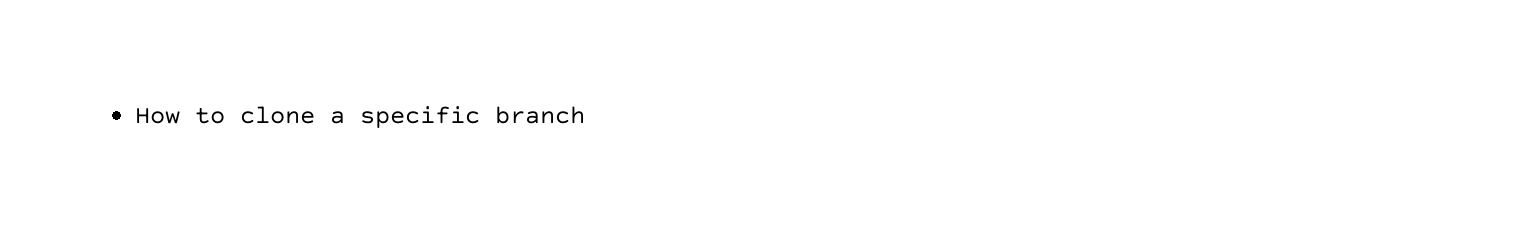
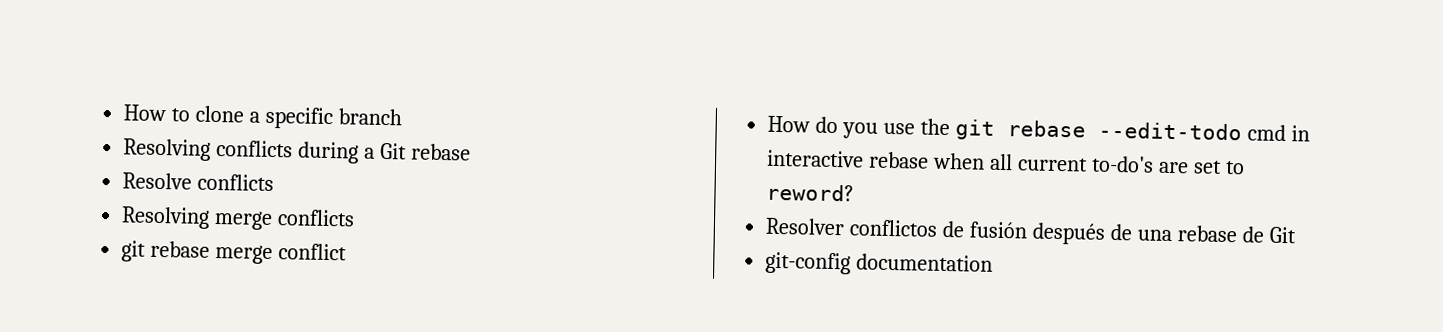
+ Resolving conflicts during a Git rebase
+ Resolve conflicts
+ Resolving merge conflicts
+ git rebase merge conflict
+ How do you use the git rebase --edit-todo cmd in interactive rebase when all current to-do's are set to reword?
+ Resolver conflictos de fusión después de una rebase de Git
+ git-config documentation

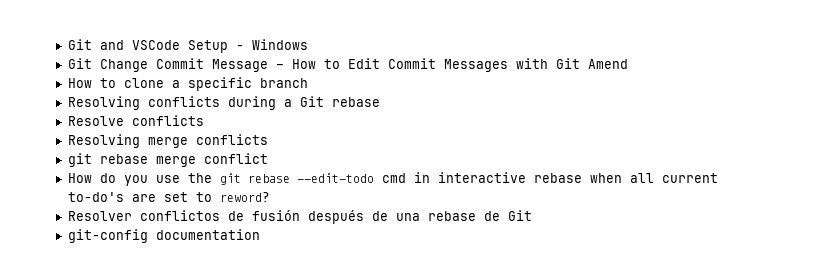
+ Git and VSCode Setup - Windows
+ Git Change Commit Message – How to Edit Commit Messages with Git Amend

